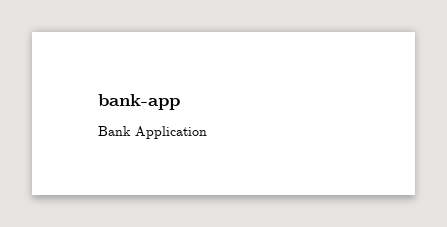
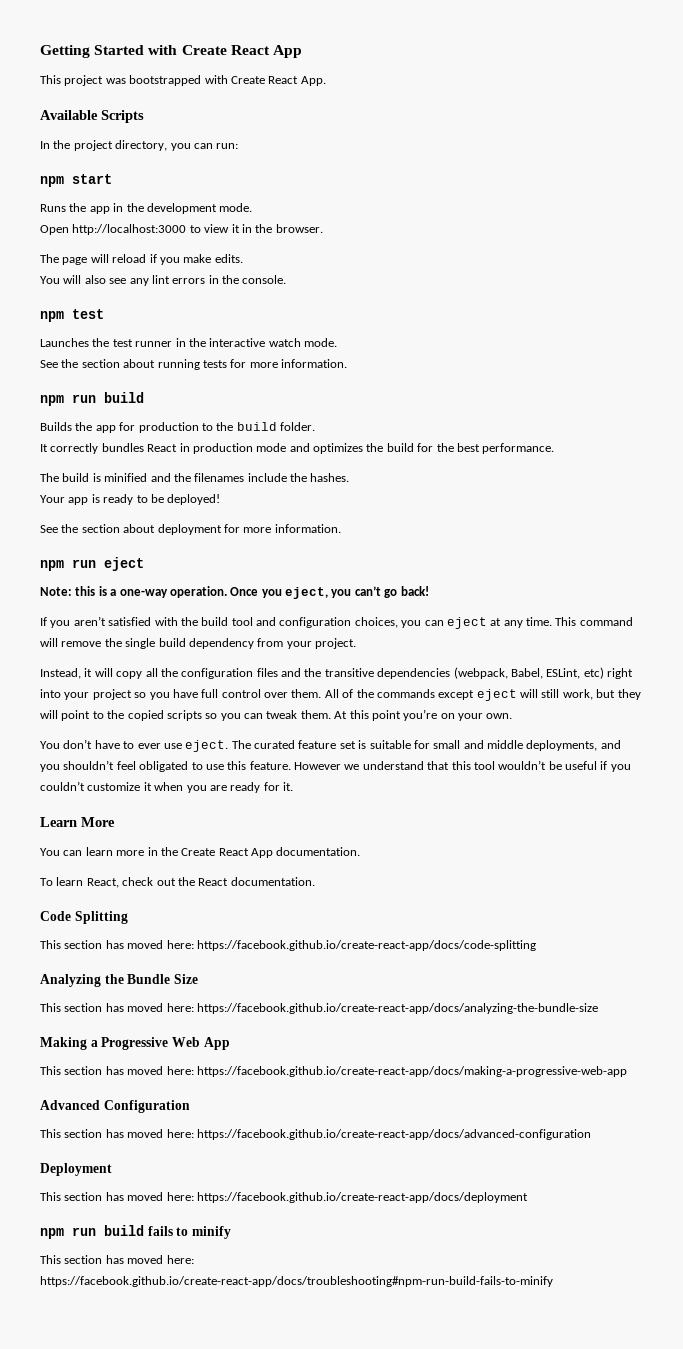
- bank-app
- Bank Application
+ Getting Started with Create React App
+ This project was bootstrapped with Create React App.
+ Available Scripts
+ In the project directory, you can run:
+ npm start
+ Runs the app in the development mode.
+ Open http://localhost:3000 to view it in the browser.
+ The page will reload if you make edits.
+ You will also see any lint errors in the console.
+ npm test
+ Launches the test runner in the interactive watch mode.
+ See the section about running tests for more information.
+ npm run build
+ Builds the app for production to the build folder.
+ It correctly bundles React in production mode and optimizes the build for the best performance.
+ The build is minified and the filenames include the hashes.
+ Your app is ready to be deployed!
+ See the section about deployment for more information.
+ npm run eject
+ Note: this is a one-way operation. Once you eject, you can’t go back!
+ If you aren’t satisfied with the build tool and configuration choices, you can eject at any time. This command will remove the single build dependency from your project.
+ Instead, it will copy all the configuration files and the transitive dependencies (webpack, Babel, ESLint, etc) right into your project so you have full control over them. All of the commands except eject will still work, but they will point to the copied scripts so you can tweak them. At this point you’re on your own.
+ You don’t have to ever use eject. The curated feature set is suitable for small and middle deployments, and you shouldn’t feel obligated to use this feature. However we understand that this tool wouldn’t be useful if you couldn’t customize it when you are ready for it.
+ Learn More
+ You can learn more in the Create React App documentation.
+ To learn React, check out the React documentation.
+ Code Splitting
+ This section has moved here: https://facebook.github.io/create-react-app/docs/code-splitting
+ Analyzing the Bundle Size
+ This section has moved here: https://facebook.github.io/create-react-app/docs/analyzing-the-bundle-size
+ Making a Progressive Web App
+ This section has moved here: https://facebook.github.io/create-react-app/docs/making-a-progressive-web-app
+ Advanced Configuration
+ This section has moved here: https://facebook.github.io/create-react-app/docs/advanced-configuration
+ Deployment
+ This section has moved here: https://facebook.github.io/create-react-app/docs/deployment
+ npm run build fails to minify
+ This section has moved here: https://facebook.github.io/create-react-app/docs/troubleshooting#npm-run-build-fails-to-minify

